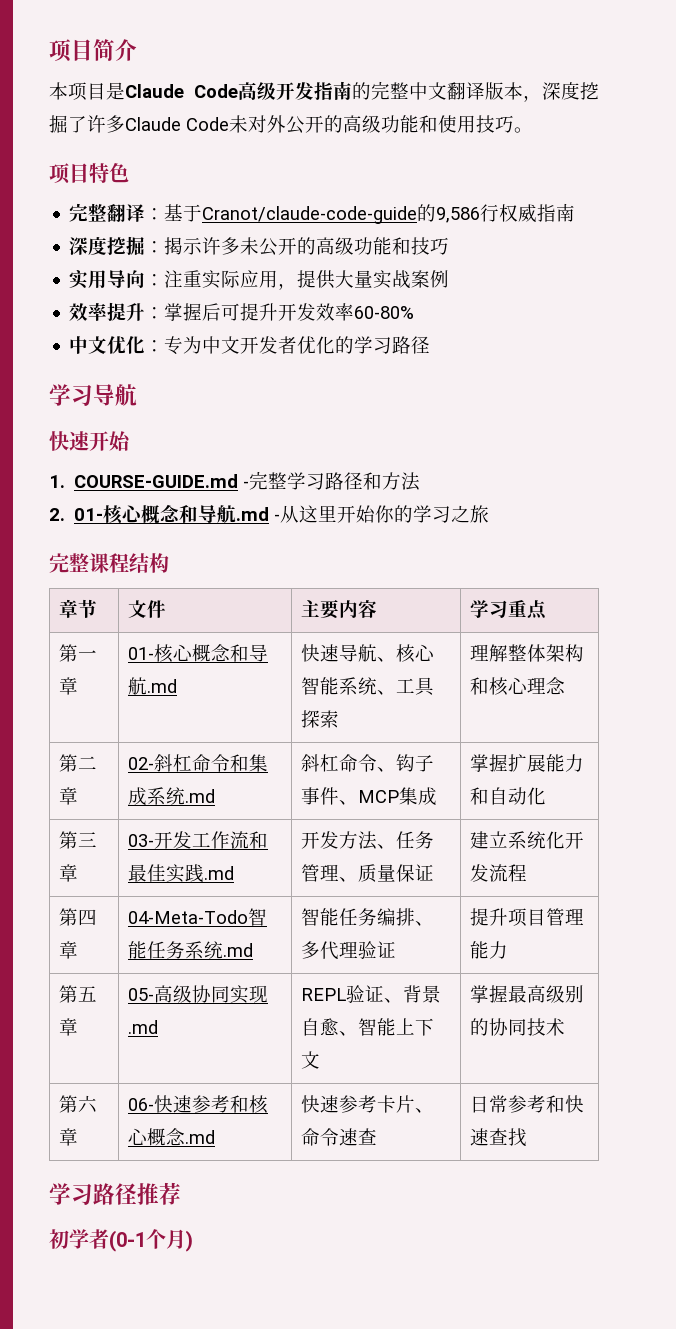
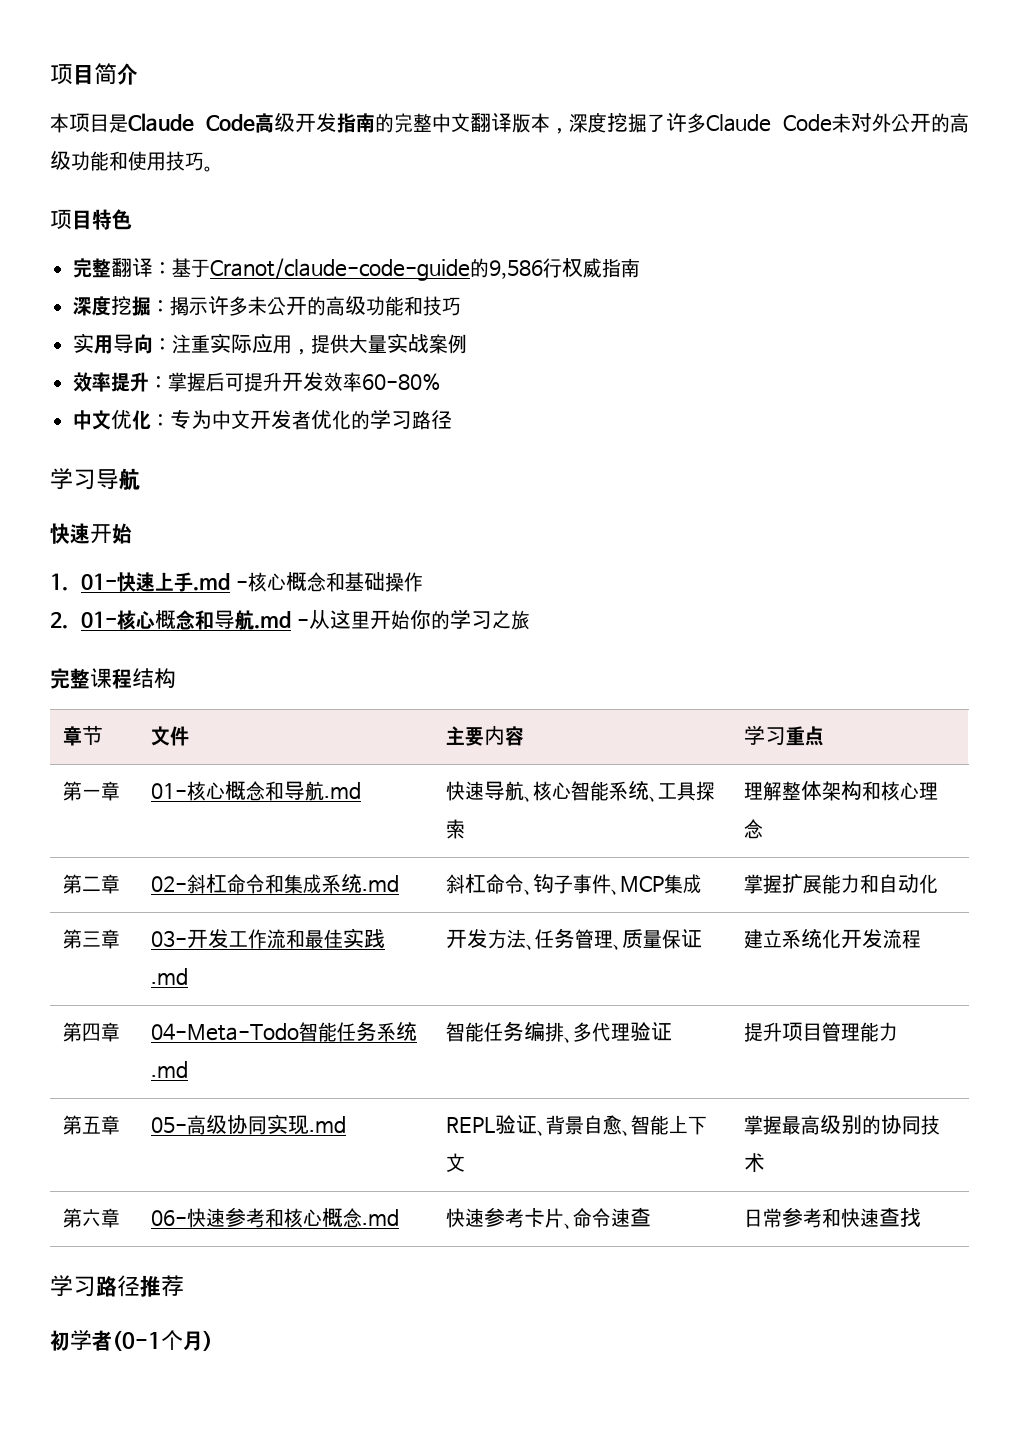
- 1. COURSE-GUIDE.md -完整学习路径和方法
+ 1. 01-快速上手.md -核心概念和基础操作

